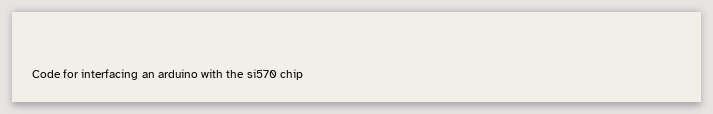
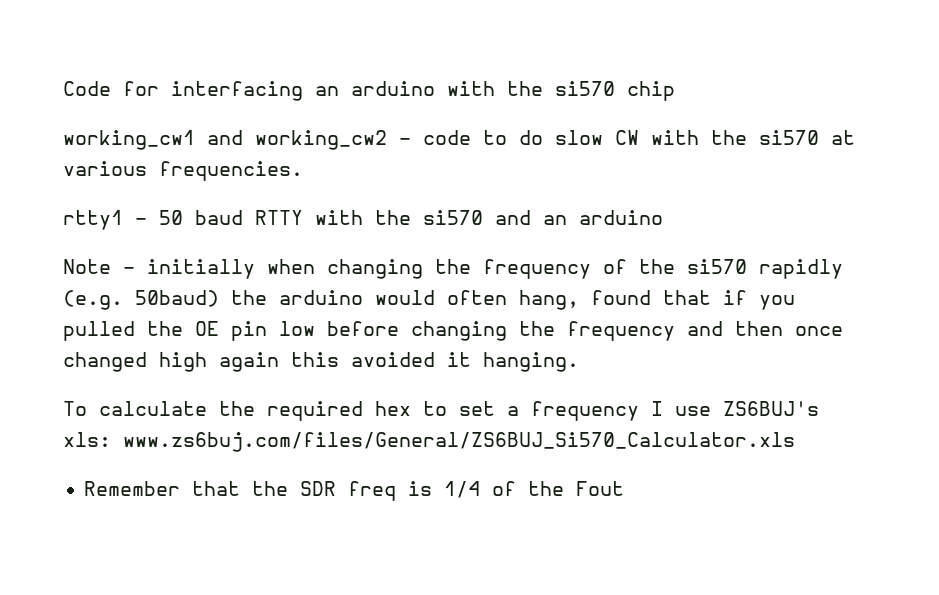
+ working_cw1 and working_cw2 - code to do slow CW with the si570 at various frequencies.
+ rtty1 - 50 baud RTTY with the si570 and an arduino
+ Note - initially when changing the frequency of the si570 rapidly (e.g. 50baud) the arduino would often hang, found that if you pulled the OE pin low before changing the frequency and then once changed high again this avoided it hanging.
+ To calculate the required hex to set a frequency I use ZS6BUJ's xls: www.zs6buj.com/files/General/ZS6BUJ_Si570_Calculator.xls
+ Remember that the SDR freq is 1/4 of the Fout

